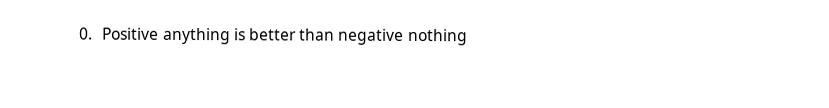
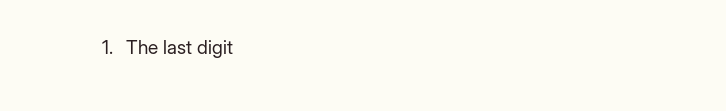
- 0. Positive anything is better than negative nothing
+ 1. The last digit

